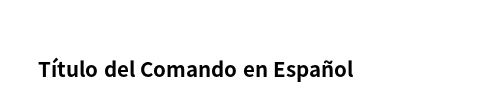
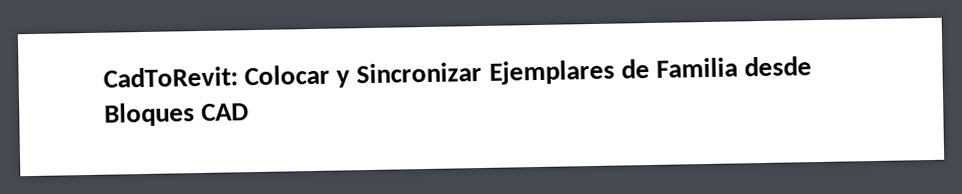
- Título del Comando en Español
+ CadToRevit: Colocar y Sincronizar Ejemplares de Familia desde Bloques CAD

